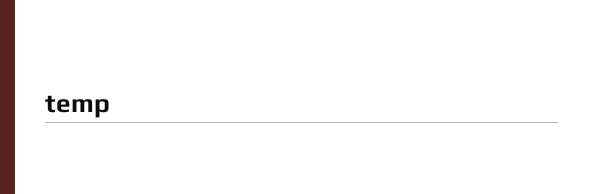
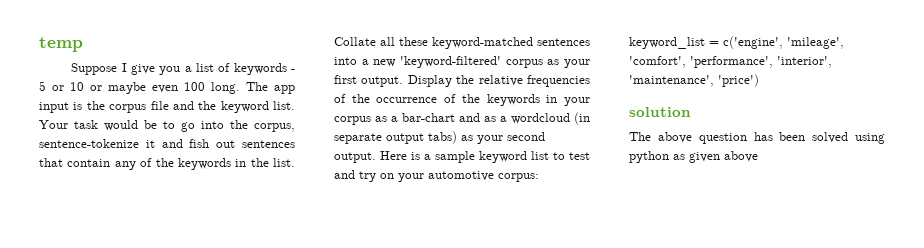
+ Suppose I give you a list of keywords - 5 or 10 or maybe even 100 long. The app input is the corpus file and the keyword list. Your task would be to go into the corpus, sentence-tokenize it and fish out sentences that contain any of the keywords in the list. Collate all these keyword-matched sentences into a new 'keyword-filtered' corpus as your first output. Display the relative frequencies of the occurrence of the keywords in your corpus as a bar-chart and as a wordcloud (in separate output tabs) as your second output. Here is a sample keyword list to test and try on your automotive corpus: keyword_list = c('engine', 'mileage', 'comfort', 'performance', 'interior', 'maintenance', 'price')
+ solution
+ The above question has been solved using python as given above

